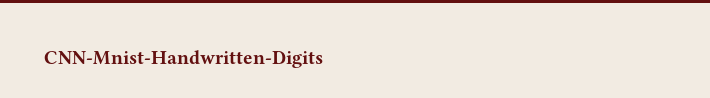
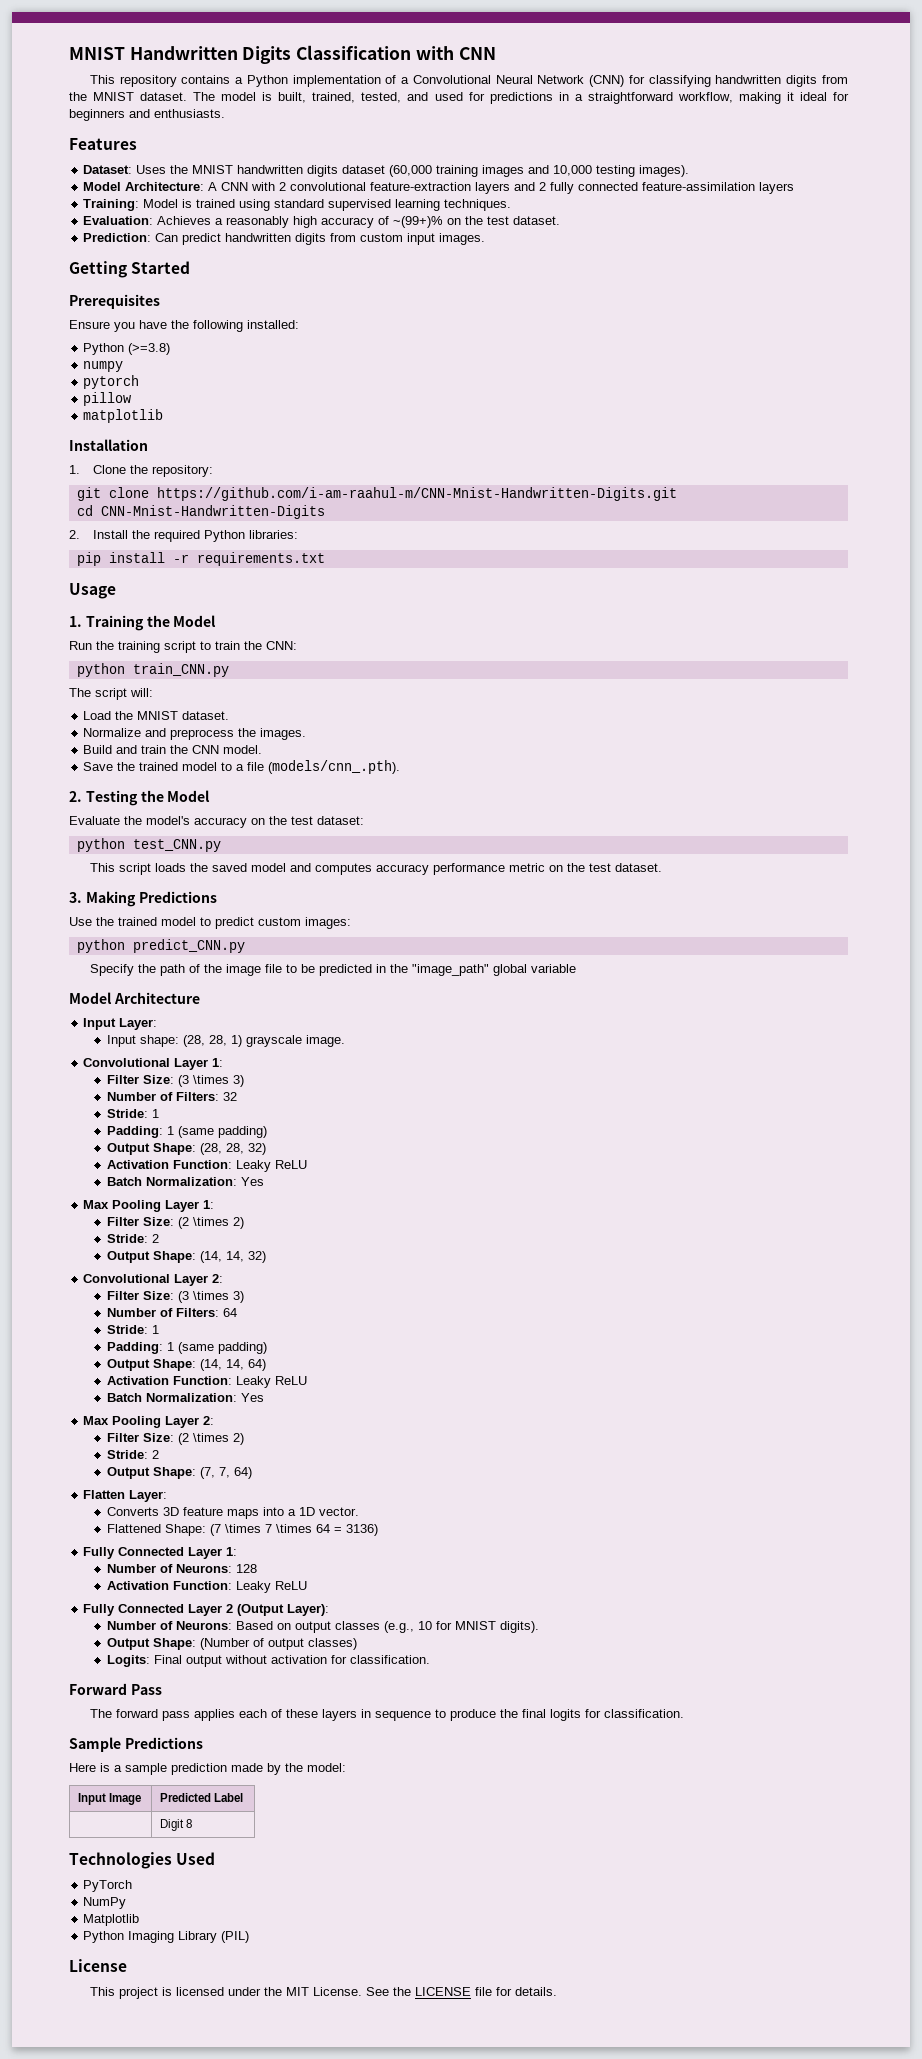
- CNN-Mnist-Handwritten-Digits
+ MNIST Handwritten Digits Classification with CNN
+ This repository contains a Python implementation of a Convolutional Neural Network (CNN) for classifying handwritten digits from the MNIST dataset. The model is built, trained, tested, and used for predictions in a straightforward workflow, making it ideal for beginners and enthusiasts.
+ Features
+ Dataset: Uses the MNIST handwritten digits dataset (60,000 training images and 10,000 testing images).
+ Model Architecture: A CNN with 2 convolutional feature-extraction layers and 2 fully connected feature-assimilation layers
+ Training: Model is trained using standard supervised learning techniques.
+ Evaluation: Achieves a reasonably high accuracy of ~(99+)% on the test dataset.
+ Prediction: Can predict handwritten digits from custom input images.
+ Getting Started
+ Prerequisites
+ Ensure you have the following installed:
+ Python (>=3.8)
+ numpy
+ pytorch
+ pillow
+ matplotlib
+ Installation
+ 1. Clone the repository:
+ git clone https://github.com/i-am-raahul-m/CNN-Mnist-Handwritten-Digits.git
+ cd CNN-Mnist-Handwritten-Digits
+ 2. Install the required Python libraries:
+ pip install -r requirements.txt
+ Usage
+ 1. Training the Model
+ Run the training script to train the CNN:
+ python train_CNN.py
+ The script will:
+ Load the MNIST dataset.
+ Normalize and preprocess the images.
+ Build and train the CNN model.
+ Save the trained model to a file (models/cnn_.pth).
+ 2. Testing the Model
+ Evaluate the model's accuracy on the test dataset:
+ python test_CNN.py
+ This script loads the saved model and computes accuracy performance metric on the test dataset.
+ 3. Making Predictions
+ Use the trained model to predict custom images:
+ python predict_CNN.py
+ Specify the path of the image file to be predicted in the "image_path" global variable
+ Model Architecture
+ Input Layer:
+ Input shape: (28, 28, 1) grayscale image.
+ Convolutional Layer 1:
+ Filter Size: (3 \times 3)
+ Number of Filters: 32
+ Stride: 1
+ Padding: 1 (same padding)
+ Output Shape: (28, 28, 32)
+ Activation Function: Leaky ReLU
+ Batch Normalization: Yes
+ Max Pooling Layer 1:
+ Filter Size: (2 \times 2)
+ Stride: 2
+ Output Shape: (14, 14, 32)
+ Convolutional Layer 2:
+ Filter Size: (3 \times 3)
+ Number of Filters: 64
+ Stride: 1
+ Padding: 1 (same padding)
+ Output Shape: (14, 14, 64)
+ Activation Function: Leaky ReLU
+ Batch Normalization: Yes
+ Max Pooling Layer 2:
+ Filter Size: (2 \times 2)
+ Stride: 2
+ Output Shape: (7, 7, 64)
+ Flatten Layer:
+ Converts 3D feature maps into a 1D vector.
+ Flattened Shape: (7 \times 7 \times 64 = 3136)
+ Fully Connected Layer 1:
+ Number of Neurons: 128
+ Activation Function: Leaky ReLU
+ Fully Connected Layer 2 (Output Layer):
+ Number of Neurons: Based on output classes (e.g., 10 for MNIST digits).
+ Output Shape: (Number of output classes)
+ Logits: Final output without activation for classification.
+ Forward Pass
+ The forward pass applies each of these layers in sequence to produce the final logits for classification.
+ Sample Predictions
+ Here is a sample prediction made by the model:
+ Input Image | Predicted Label
+ | Digit 8
+ Technologies Used
+ PyTorch
+ NumPy
+ Matplotlib
+ Python Imaging Library (PIL)
+ License
+ This project is licensed under the MIT License. See the LICENSE file for details.

